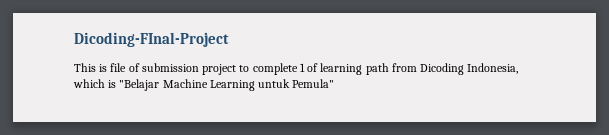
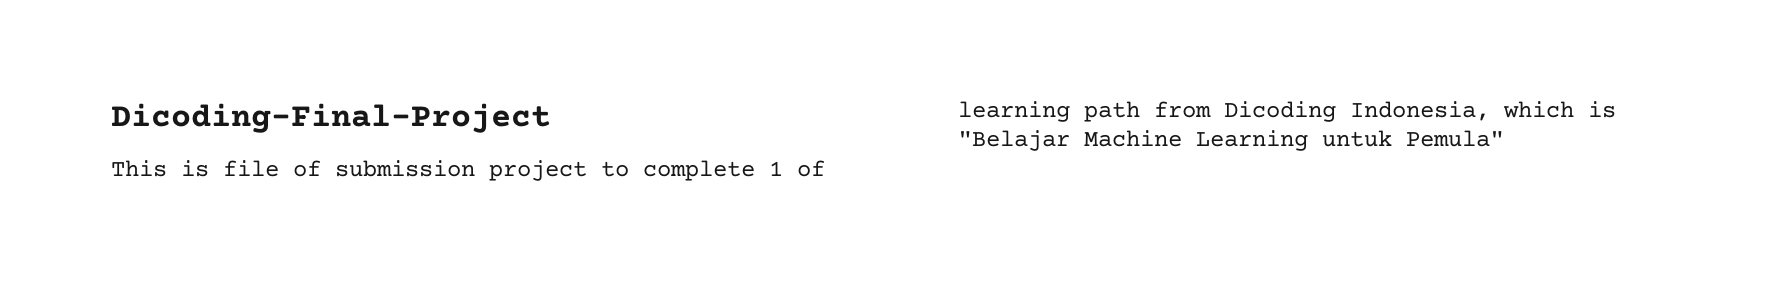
- Dicoding-FInal-Project
+ Dicoding-Final-Project

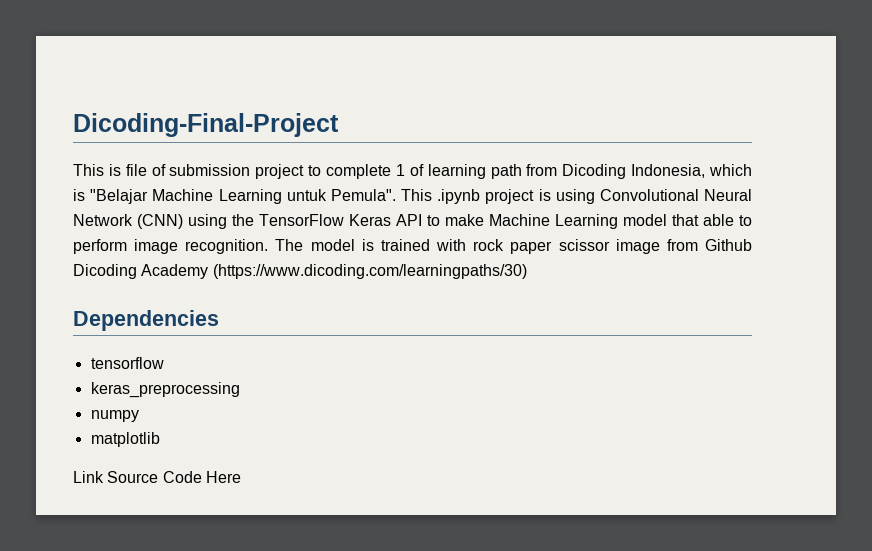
- This is file of submission project to complete 1 of learning path from Dicoding Indonesia, which is "Belajar Machine Learning untuk Pemula"
+ This is file of submission project to complete 1 of learning path from Dicoding Indonesia, which is "Belajar Machine Learning untuk Pemula". This .ipynb project is using Convolutional Neural Network (CNN) using the TensorFlow Keras API to make Machine Learning model that able to perform image recognition. The model is trained with rock paper scissor image from Github Dicoding Academy (https://www.dicoding.com/learningpaths/30)
+ Dependencies
+ tensorflow
+ keras_preprocessing
+ numpy
+ matplotlib
+ Link Source Code Here

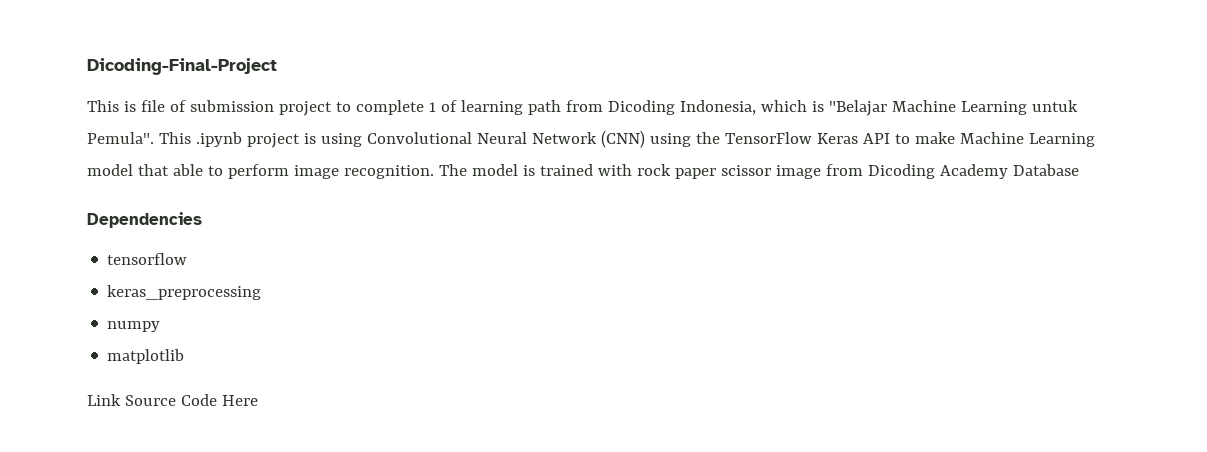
- The model is trained with rock paper scissor image from Github Dicoding Academy (https://www.dicoding.com/learningpaths/30)
+ The model is trained with rock paper scissor image from Dicoding Academy Database

